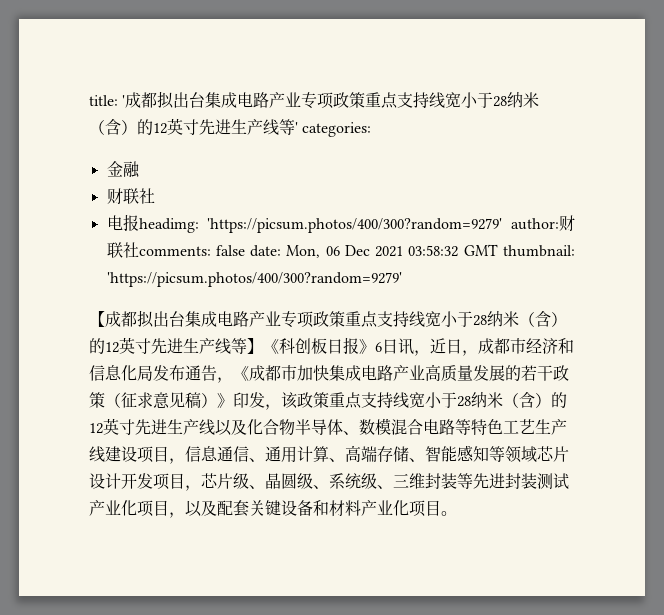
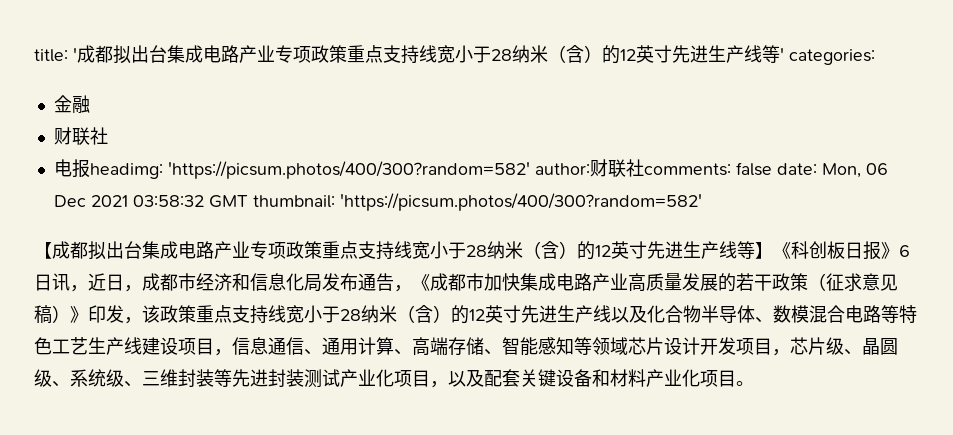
- 电报headimg: 'https://picsum.photos/400/300?random=9279' author:财联社comments: false date: Mon, 06 Dec 2021 03:58:32 GMT thumbnail: 'https://picsum.photos/400/300?random=9279'
+ 电报headimg: 'https://picsum.photos/400/300?random=582' author:财联社comments: false date: Mon, 06 Dec 2021 03:58:32 GMT thumbnail: 'https://picsum.photos/400/300?random=582'

